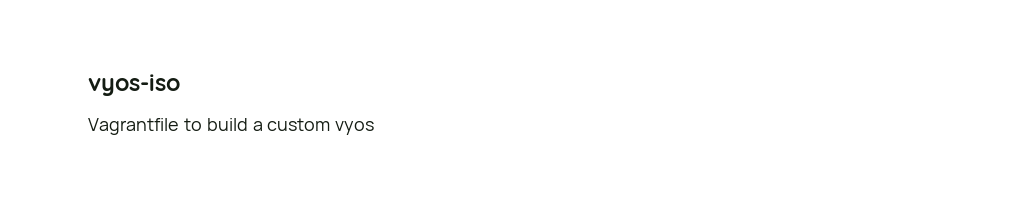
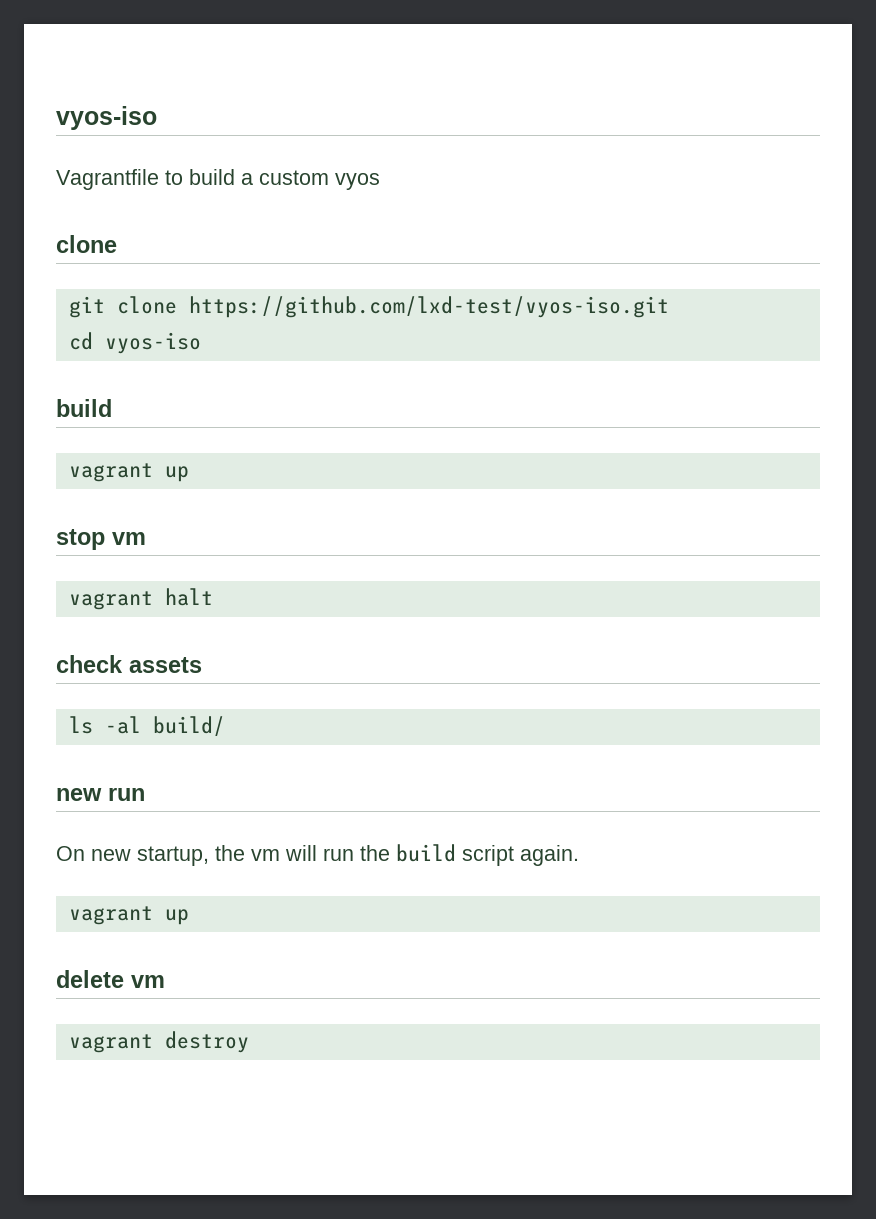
  Vagrantfile to build a custom vyos
+ clone
+ git clone https://github.com/lxd-test/vyos-iso.git
+ cd vyos-iso
+ build
+ vagrant up
+ stop vm
+ vagrant halt
+ check assets
+ ls -al build/
+ new run
+ On new startup, the vm will run the build script again.
+ vagrant up
+ delete vm
+ vagrant destroy

